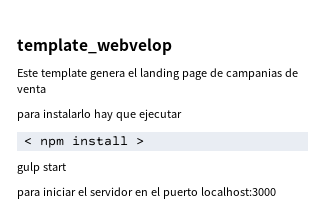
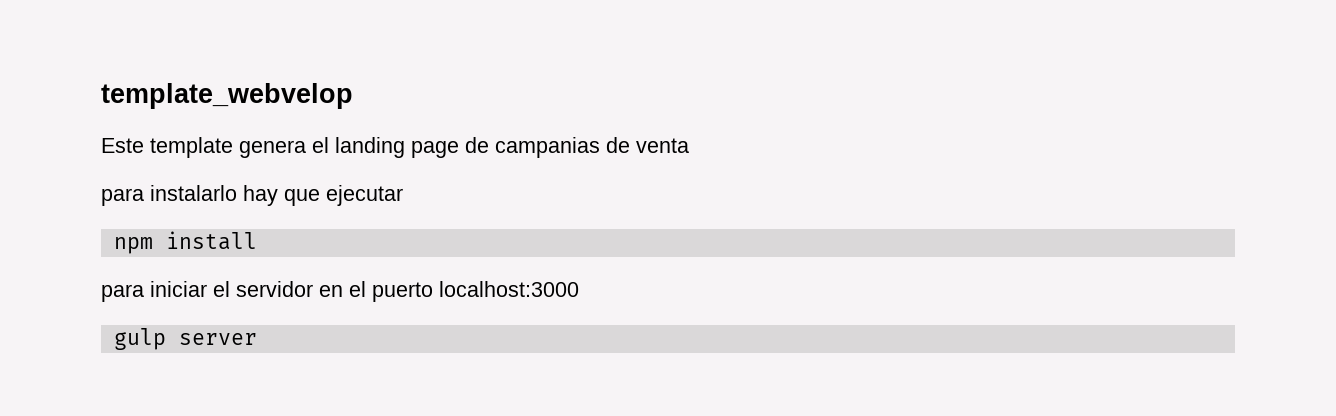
- < npm install >
- gulp start
+ npm install
+ gulp server

